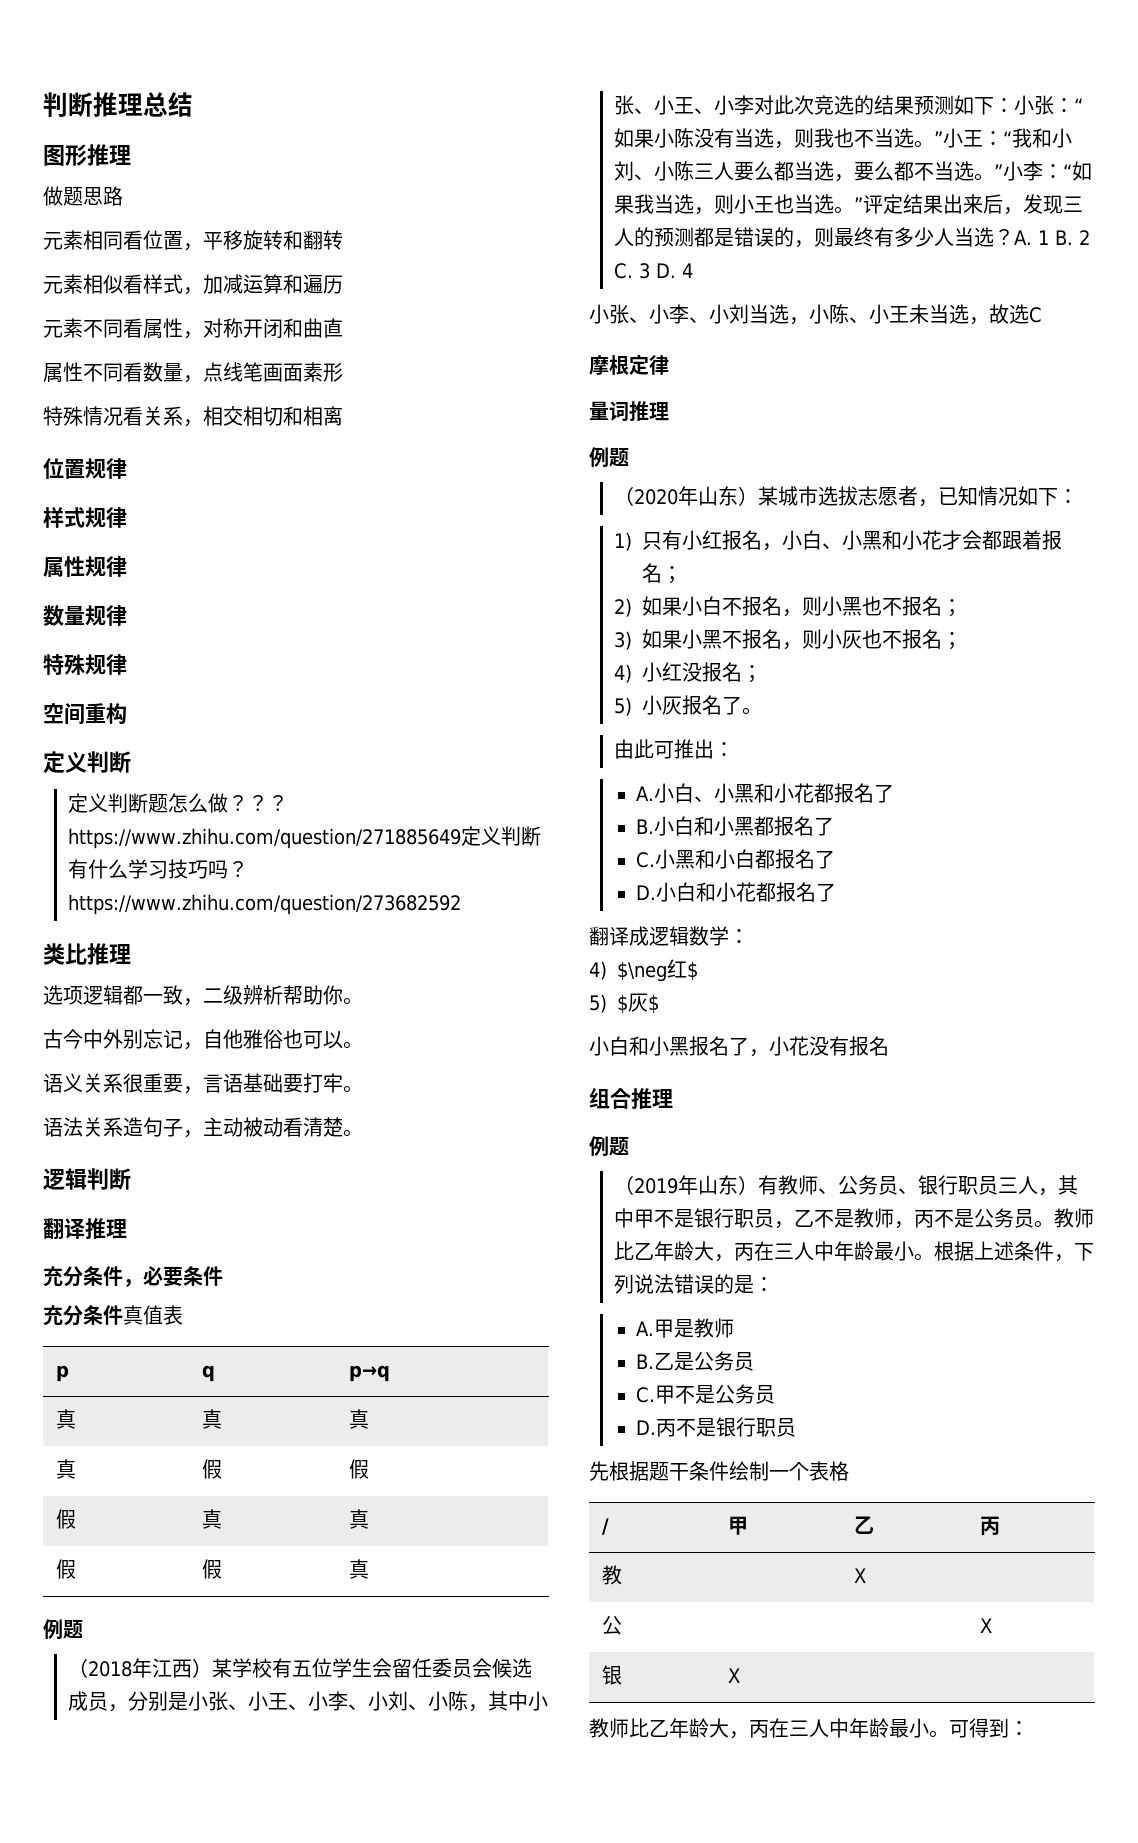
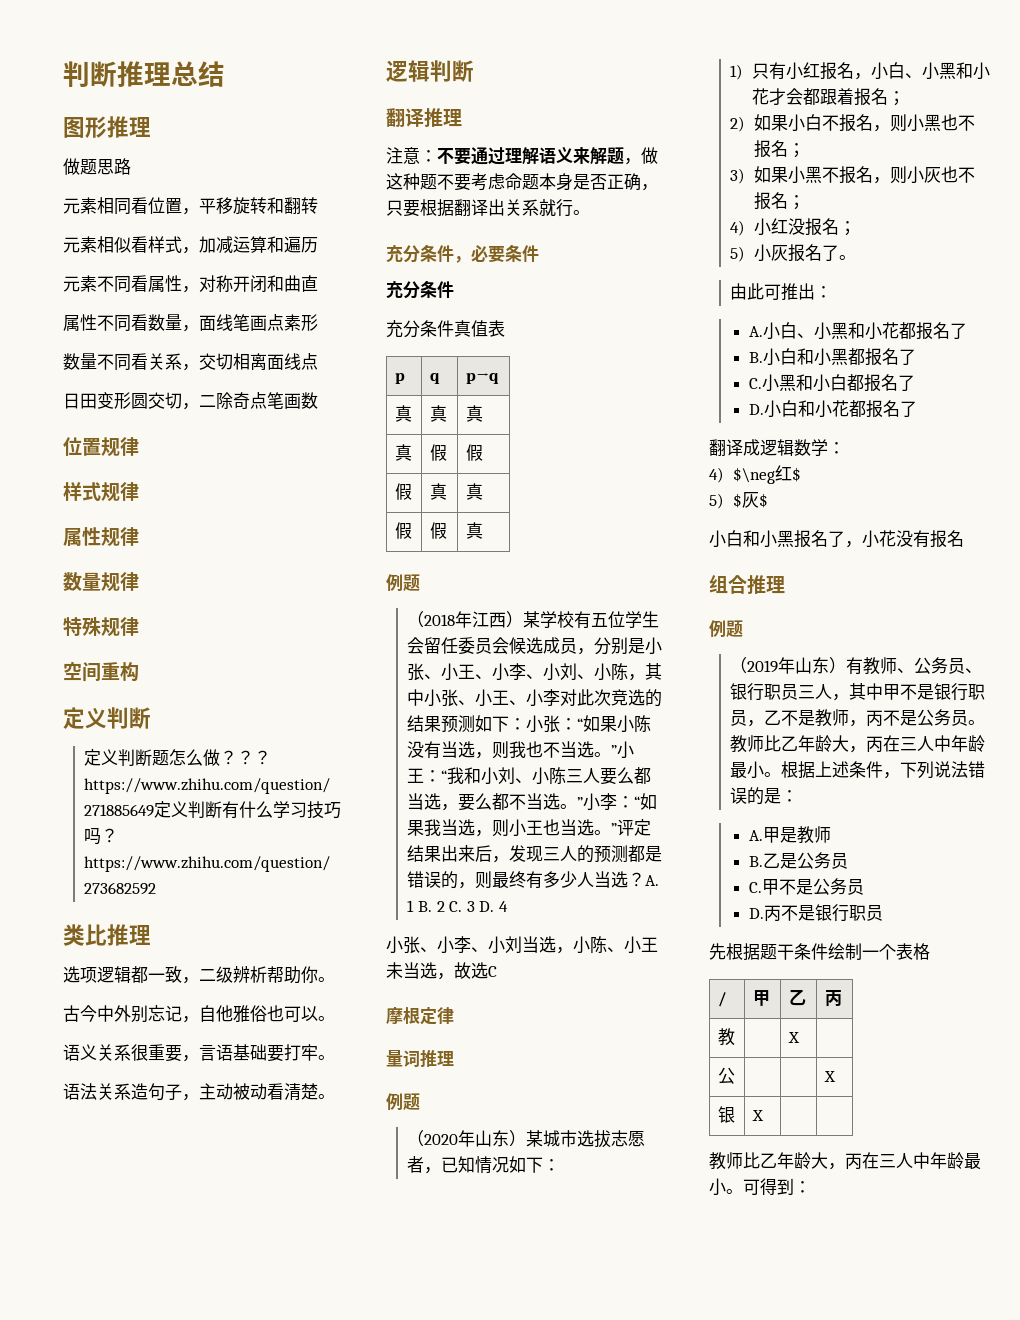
- 属性不同看数量，点线笔画面素形
+ 属性不同看数量，面线笔画点素形
- 特殊情况看关系，相交相切和相离
+ 数量不同看关系，交切相离面线点
+ 日田变形圆交切，二除奇点笔画数
+ 注意：不要通过理解语义来解题，做这种题不要考虑命题本身是否正确，只要根据翻译出关系就行。
  充分条件，必要条件
+ 充分条件

